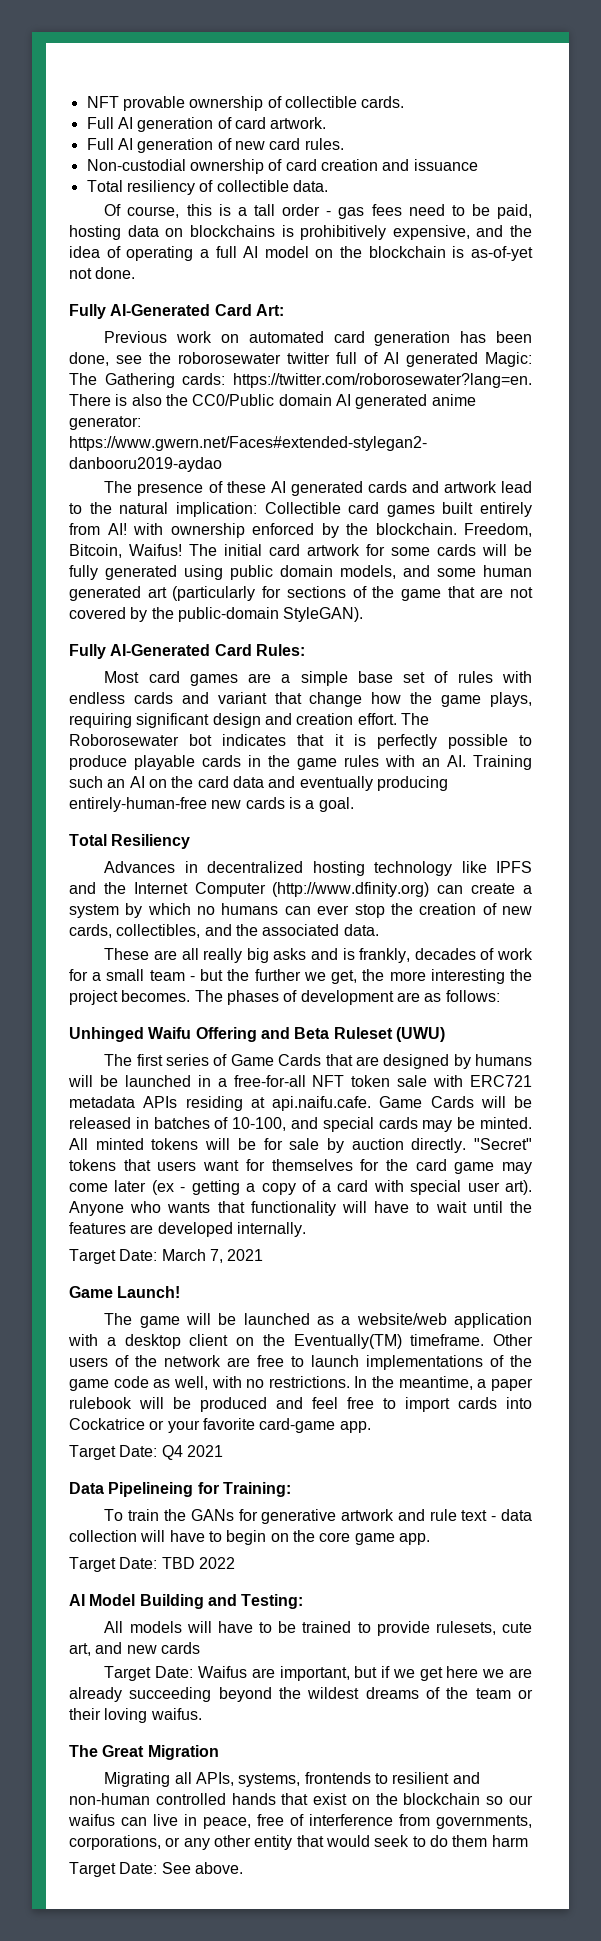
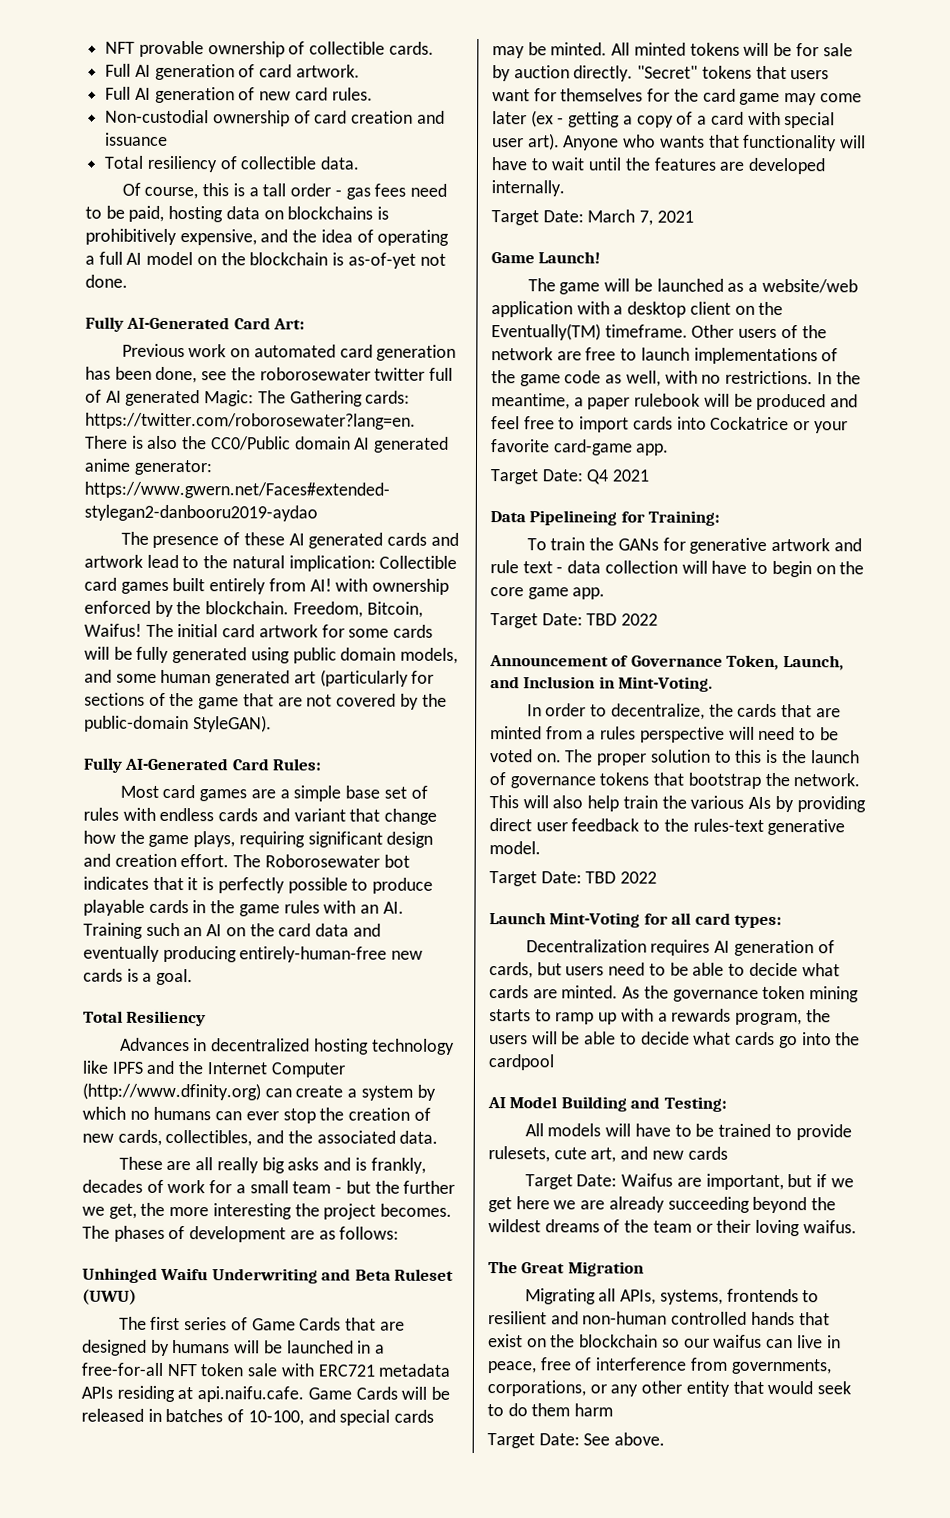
- Unhinged Waifu Offering and Beta Ruleset (UWU)
+ Unhinged Waifu Underwriting and Beta Ruleset (UWU)
+ Announcement of Governance Token, Launch, and Inclusion in Mint-Voting.
+ In order to decentralize, the cards that are minted from a rules perspective will need to be voted on. The proper solution to this is the launch of governance tokens that bootstrap the network. This will also help train the various AIs by providing direct user feedback to the rules-text generative model.
+ Target Date: TBD 2022
+ Launch Mint-Voting for all card types:
+ Decentralization requires AI generation of cards, but users need to be able to decide what cards are minted. As the governance token mining starts to ramp up with a rewards program, the users will be able to decide what cards go into the cardpool

